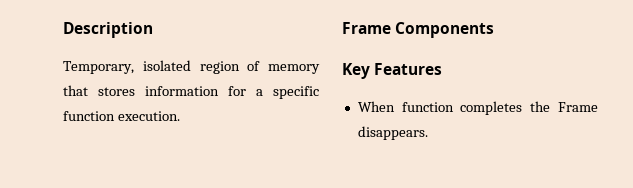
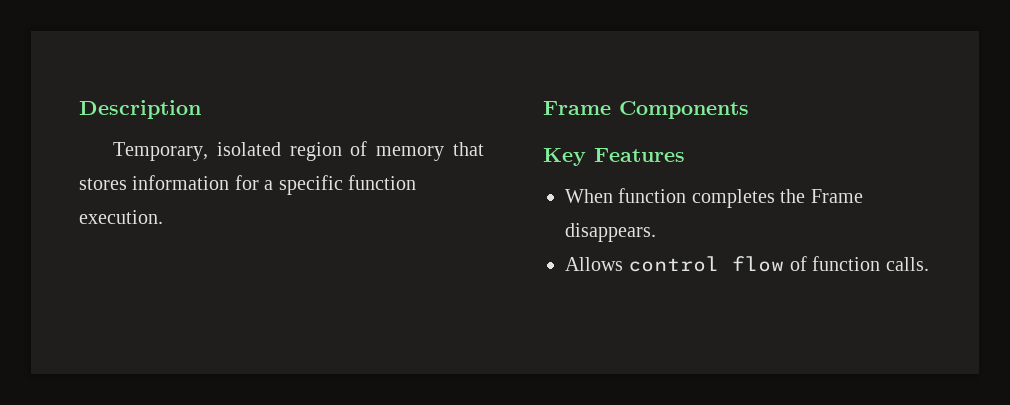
+ Allows control flow of function calls.

